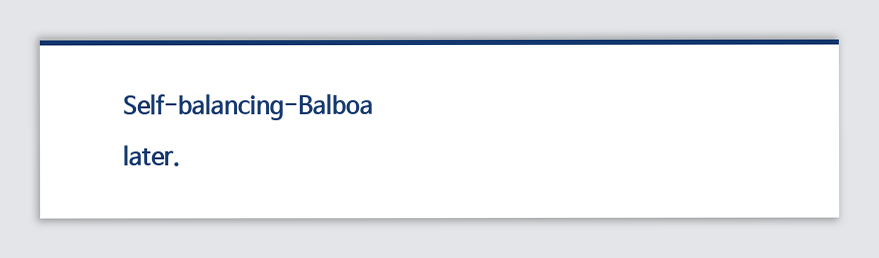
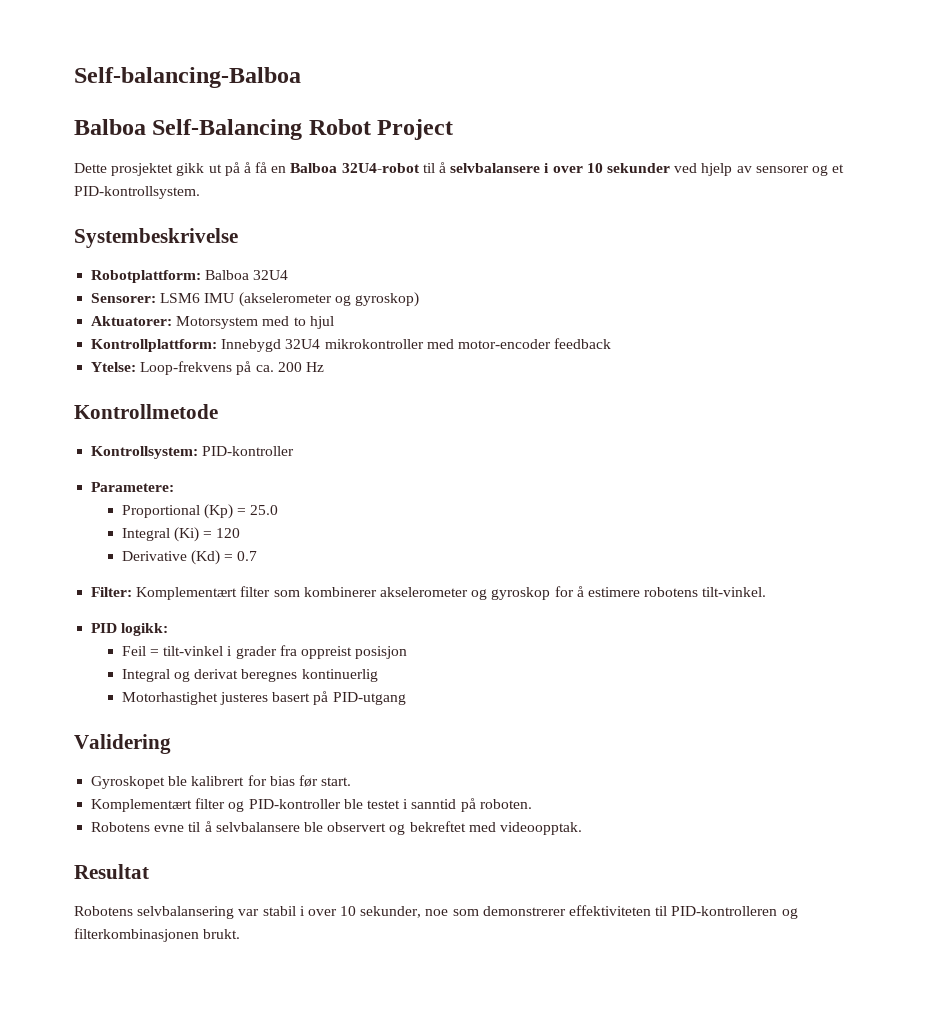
- later.
+ Balboa Self-Balancing Robot Project
+ Dette prosjektet gikk ut på å få en Balboa 32U4-robot til å selvbalansere i over 10 sekunder ved hjelp av sensorer og et PID-kontrollsystem.
+ Systembeskrivelse
+ Robotplattform: Balboa 32U4
+ Sensorer: LSM6 IMU (akselerometer og gyroskop)
+ Aktuatorer: Motorsystem med to hjul
+ Kontrollplattform: Innebygd 32U4 mikrokontroller med motor-encoder feedback
+ Ytelse: Loop-frekvens på ca. 200 Hz
+ Kontrollmetode
+ Kontrollsystem: PID-kontroller
+ Parametere:
+ Proportional (Kp) = 25.0
+ Integral (Ki) = 120
+ Derivative (Kd) = 0.7
+ Filter: Komplementært filter som kombinerer akselerometer og gyroskop for å estimere robotens tilt-vinkel.
+ PID logikk:
+ Feil = tilt-vinkel i grader fra oppreist posisjon
+ Integral og derivat beregnes kontinuerlig
+ Motorhastighet justeres basert på PID-utgang
+ Validering
+ Gyroskopet ble kalibrert for bias før start.
+ Komplementært filter og PID-kontroller ble testet i sanntid på roboten.
+ Robotens evne til å selvbalansere ble observert og bekreftet med videoopptak.
+ Resultat
+ Robotens selvbalansering var stabil i over 10 sekunder, noe som demonstrerer effektiviteten til PID-kontrolleren og filterkombinasjonen brukt.

